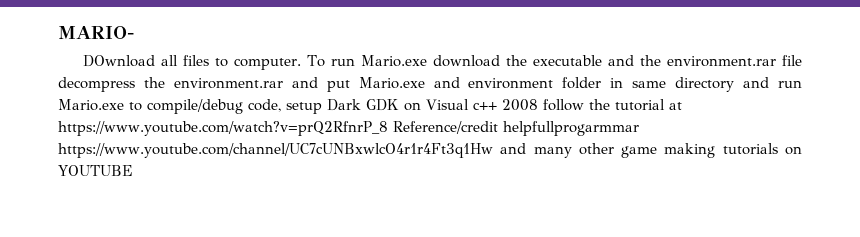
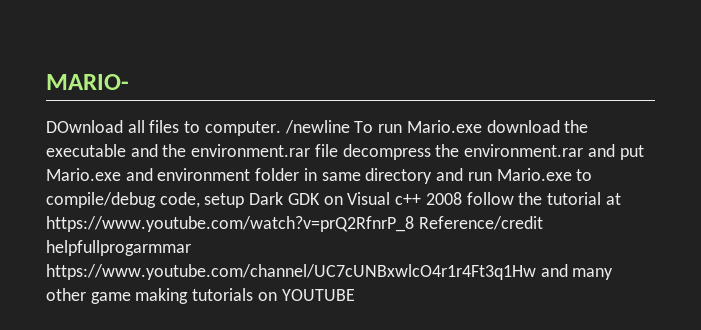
- To run Mario.exe download the executable and the environment.rar file decompress the environment.rar and put Mario.exe and environment folder in same directory and run Mario.exe to compile/debug code, setup Dark GDK on Visual c++ 2008 follow the tutorial at https://www.youtube.com/watch?v=prQ2RfnrP_8 Reference/credit helpfullprogarmmar https://www.youtube.com/channel/UC7cUNBxwlcO4r1r4Ft3q1Hw and many other game making tutorials on YOUTUBE
+ /newline To run Mario.exe download the executable and the environment.rar file decompress the environment.rar and put Mario.exe and environment folder in same directory and run Mario.exe to compile/debug code, setup Dark GDK on Visual c++ 2008 follow the tutorial at https://www.youtube.com/watch?v=prQ2RfnrP_8 Reference/credit helpfullprogarmmar https://www.youtube.com/channel/UC7cUNBxwlcO4r1r4Ft3q1Hw and many other game making tutorials on YOUTUBE

